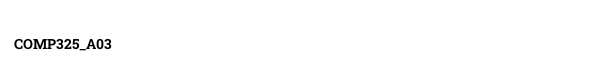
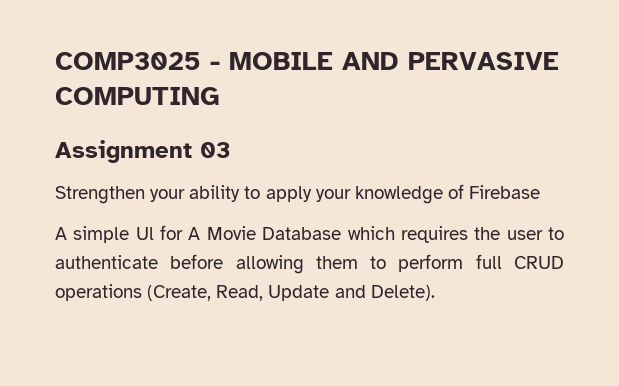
- COMP325_A03
+ COMP3025 - MOBILE AND PERVASIVE COMPUTING
+ Assignment 03
+ Strengthen your ability to apply your knowledge of Firebase
+ A simple Ul for A Movie Database which requires the user to authenticate before allowing them to perform full CRUD operations (Create, Read, Update and Delete).

